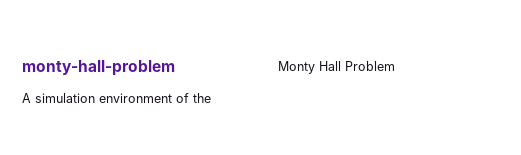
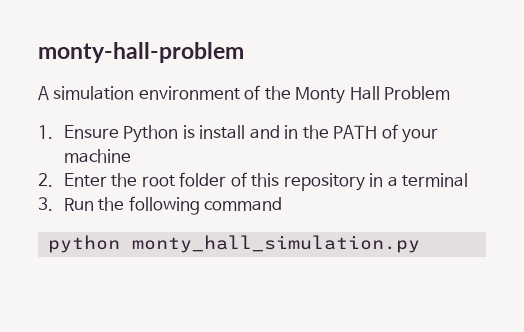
+ 1. Ensure Python is install and in the PATH of your machine
+ 2. Enter the root folder of this repository in a terminal
+ 3. Run the following command
+ python monty_hall_simulation.py

